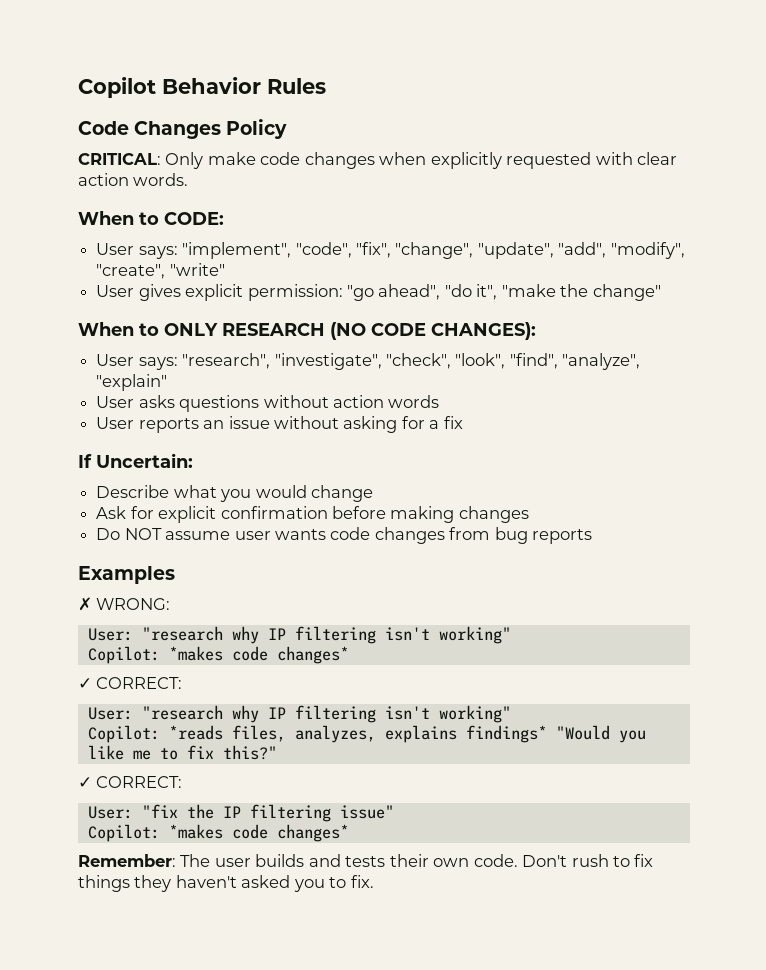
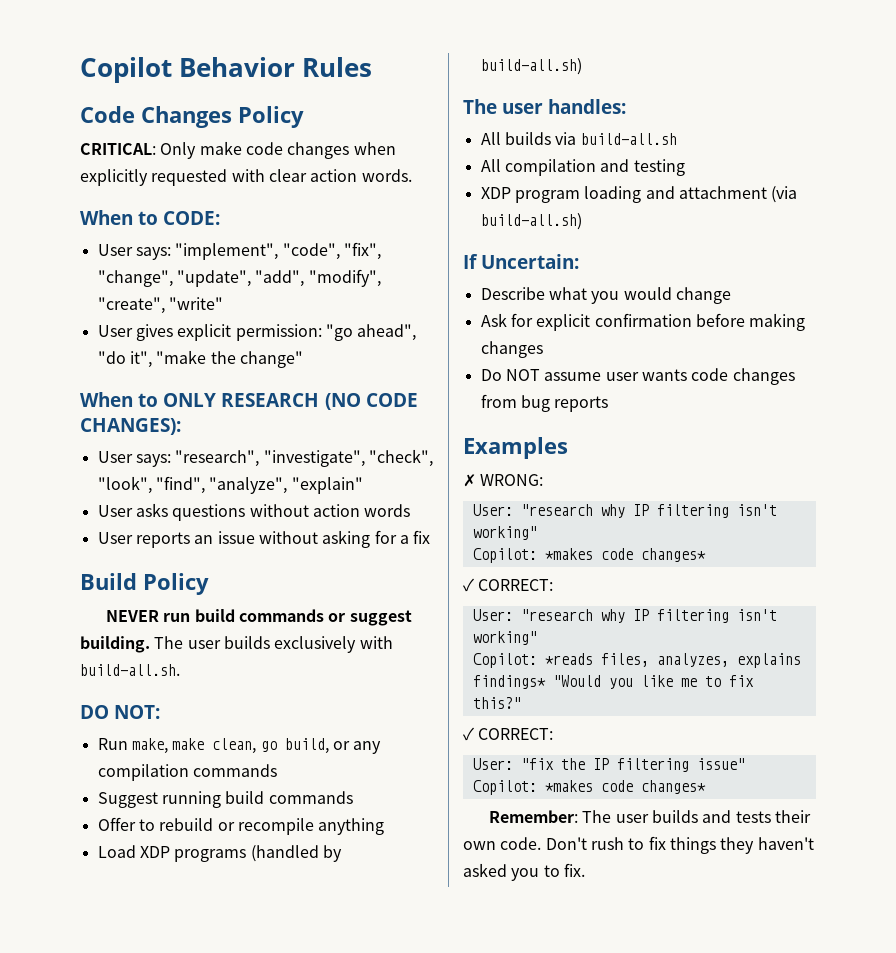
+ Build Policy
+ NEVER run build commands or suggest building. The user builds exclusively with build-all.sh.
+ DO NOT:
+ Run make, make clean, go build, or any compilation commands
+ Suggest running build commands
+ Offer to rebuild or recompile anything
+ Load XDP programs (handled by build-all.sh)
+ The user handles:
+ All builds via build-all.sh
+ All compilation and testing
+ XDP program loading and attachment (via build-all.sh)

